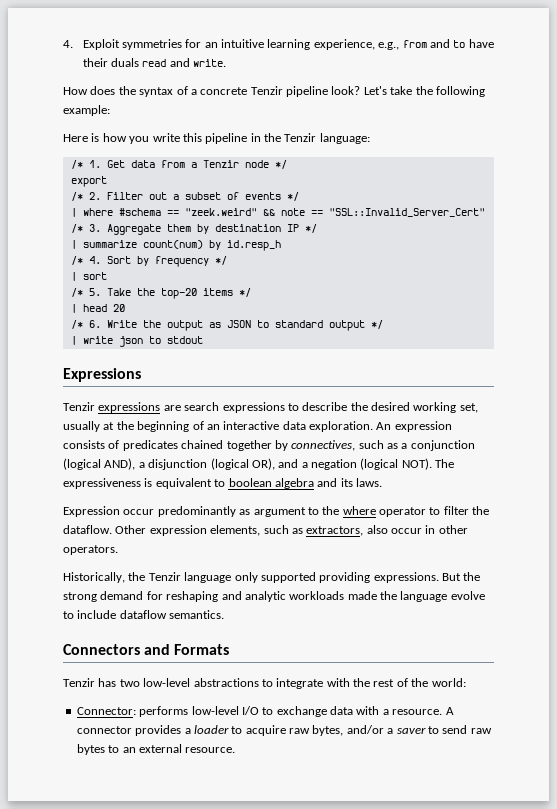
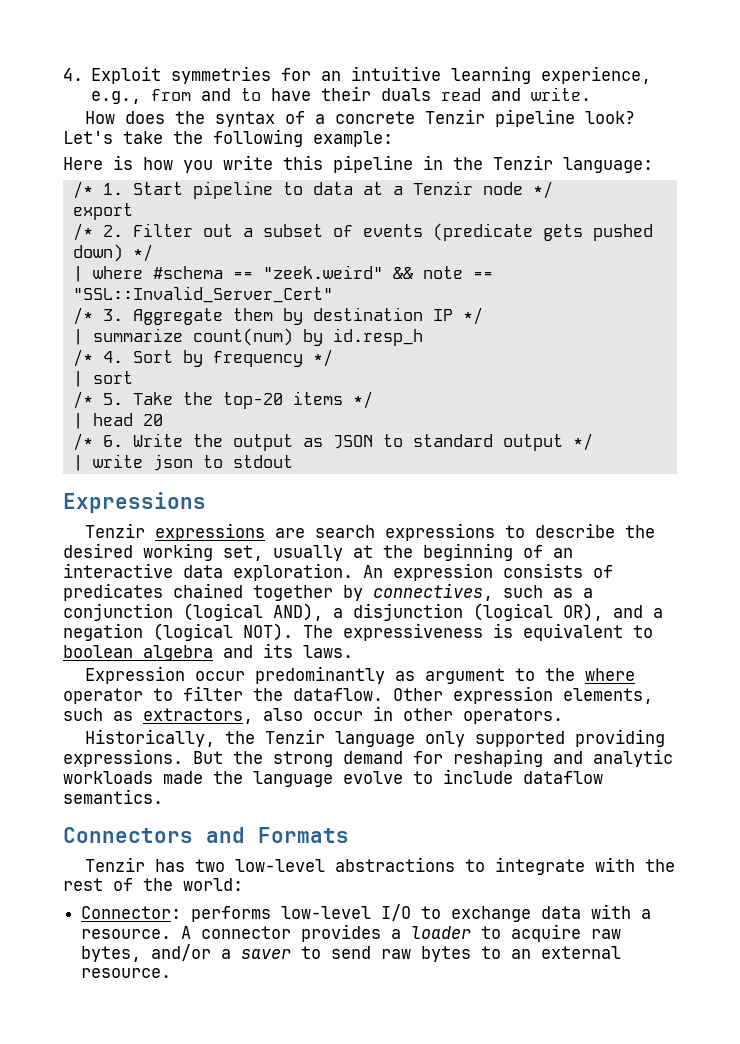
- /* 1. Get data from a Tenzir node */
+ /* 1. Start pipeline to data at a Tenzir node */
- /* 2. Filter out a subset of events */
+ /* 2. Filter out a subset of events (predicate gets pushed down) */

